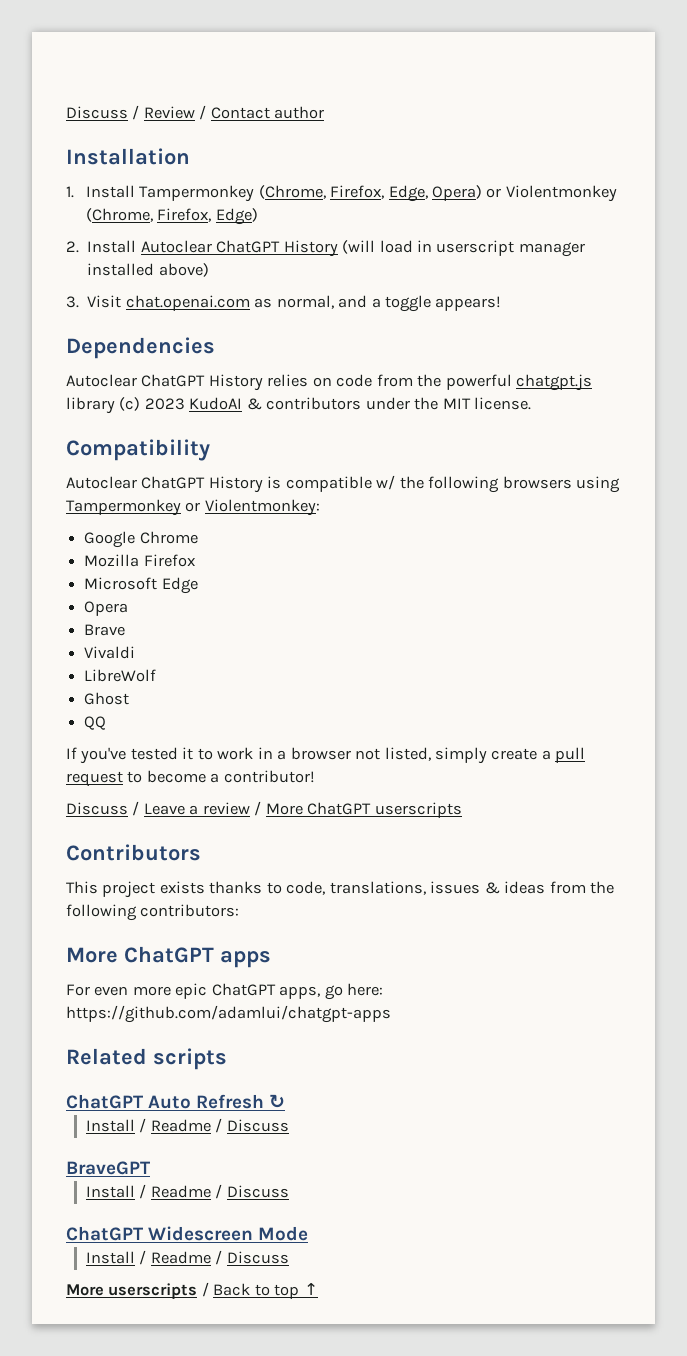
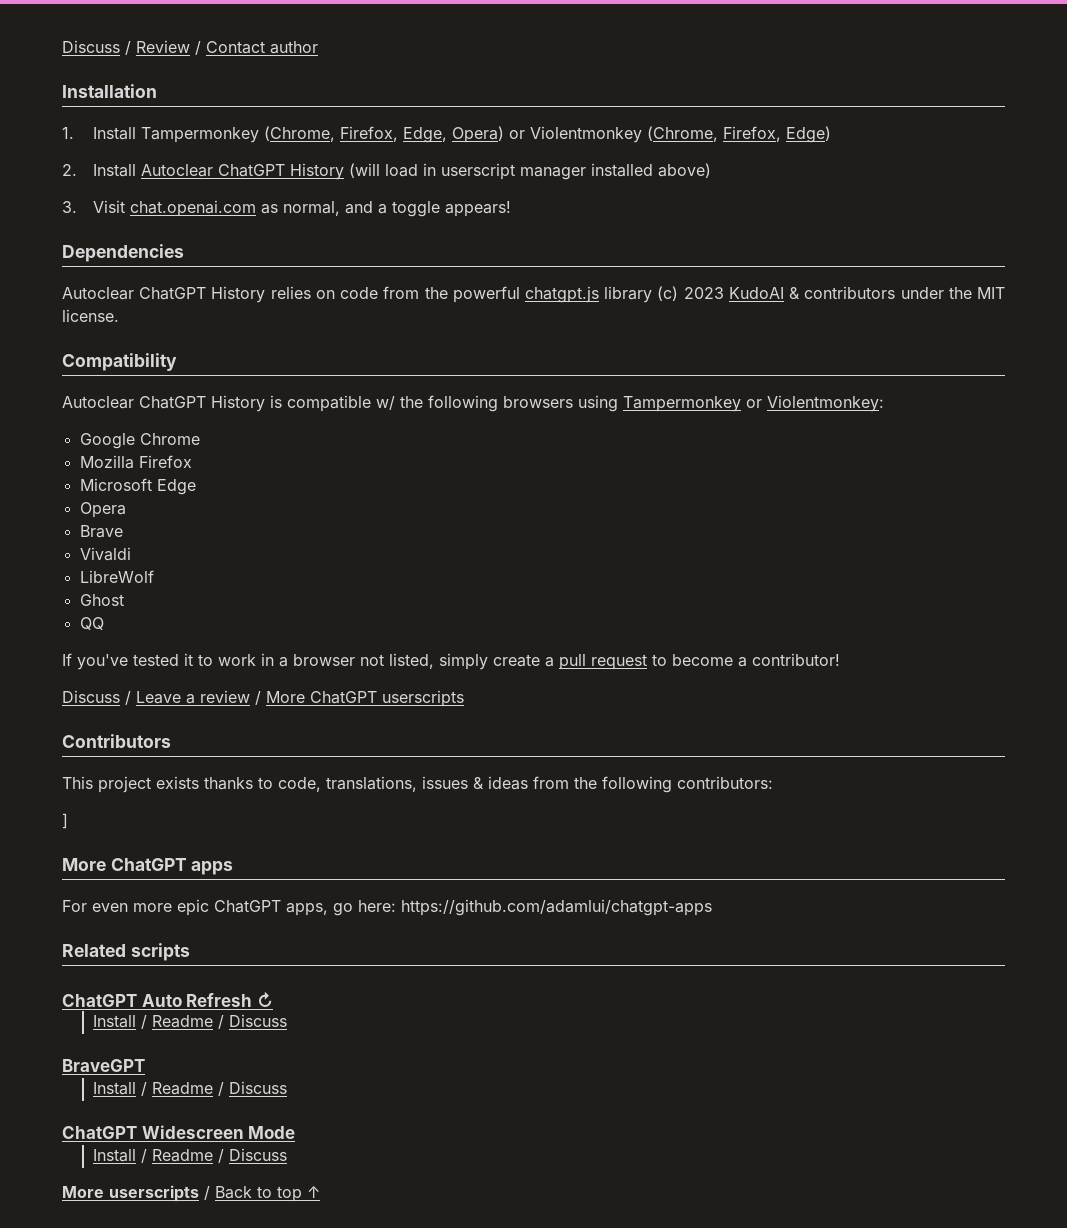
+ ]

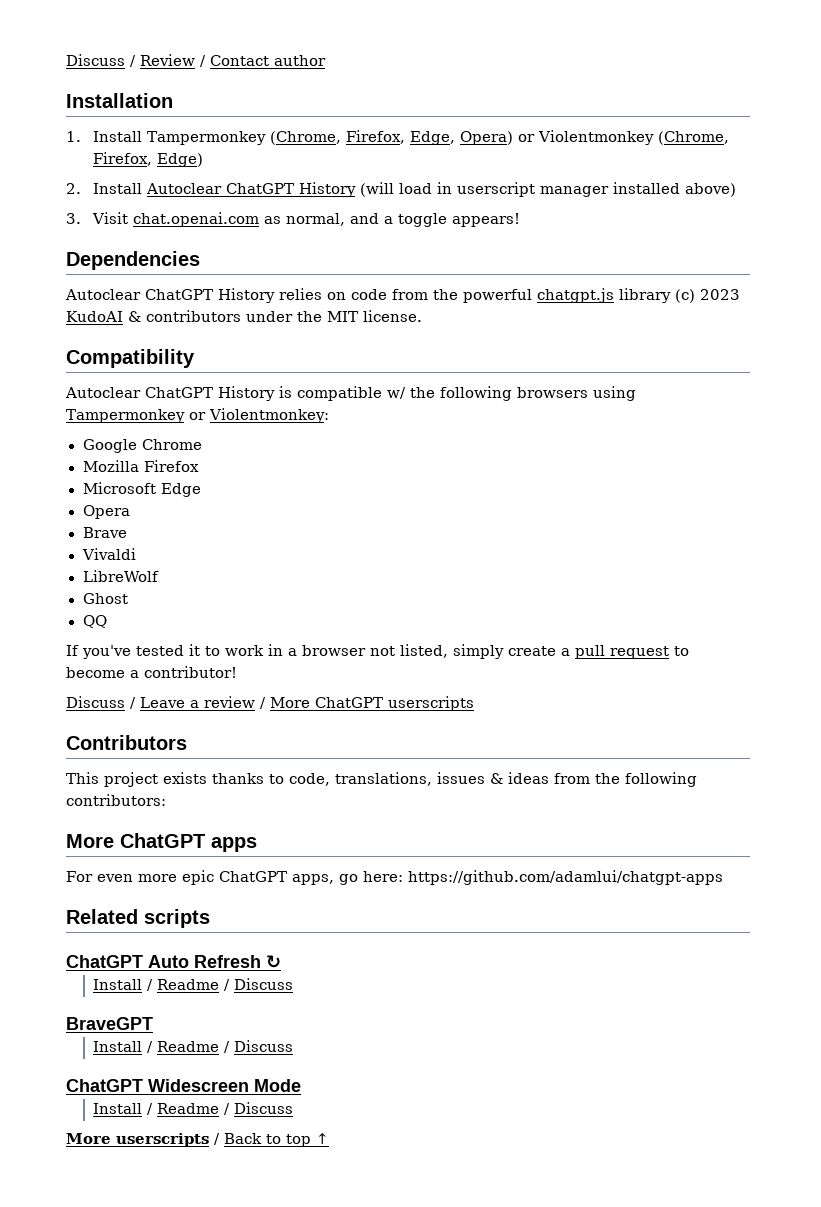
- ]

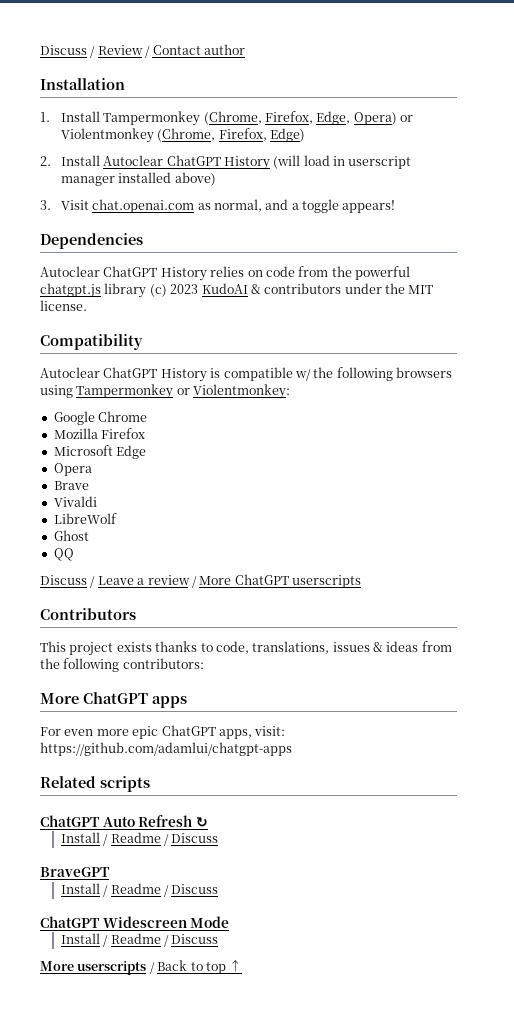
- If you've tested it to work in a browser not listed, simply create a pull request to become a contributor!
- For even more epic ChatGPT apps, go here: https://github.com/adamlui/chatgpt-apps
+ For even more epic ChatGPT apps, visit: https://github.com/adamlui/chatgpt-apps

